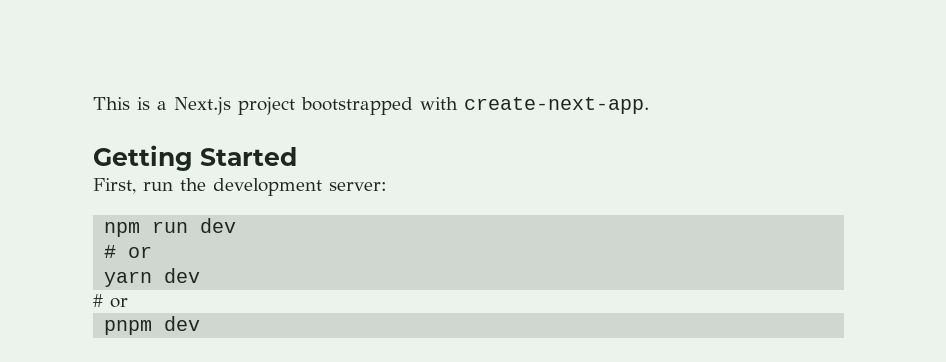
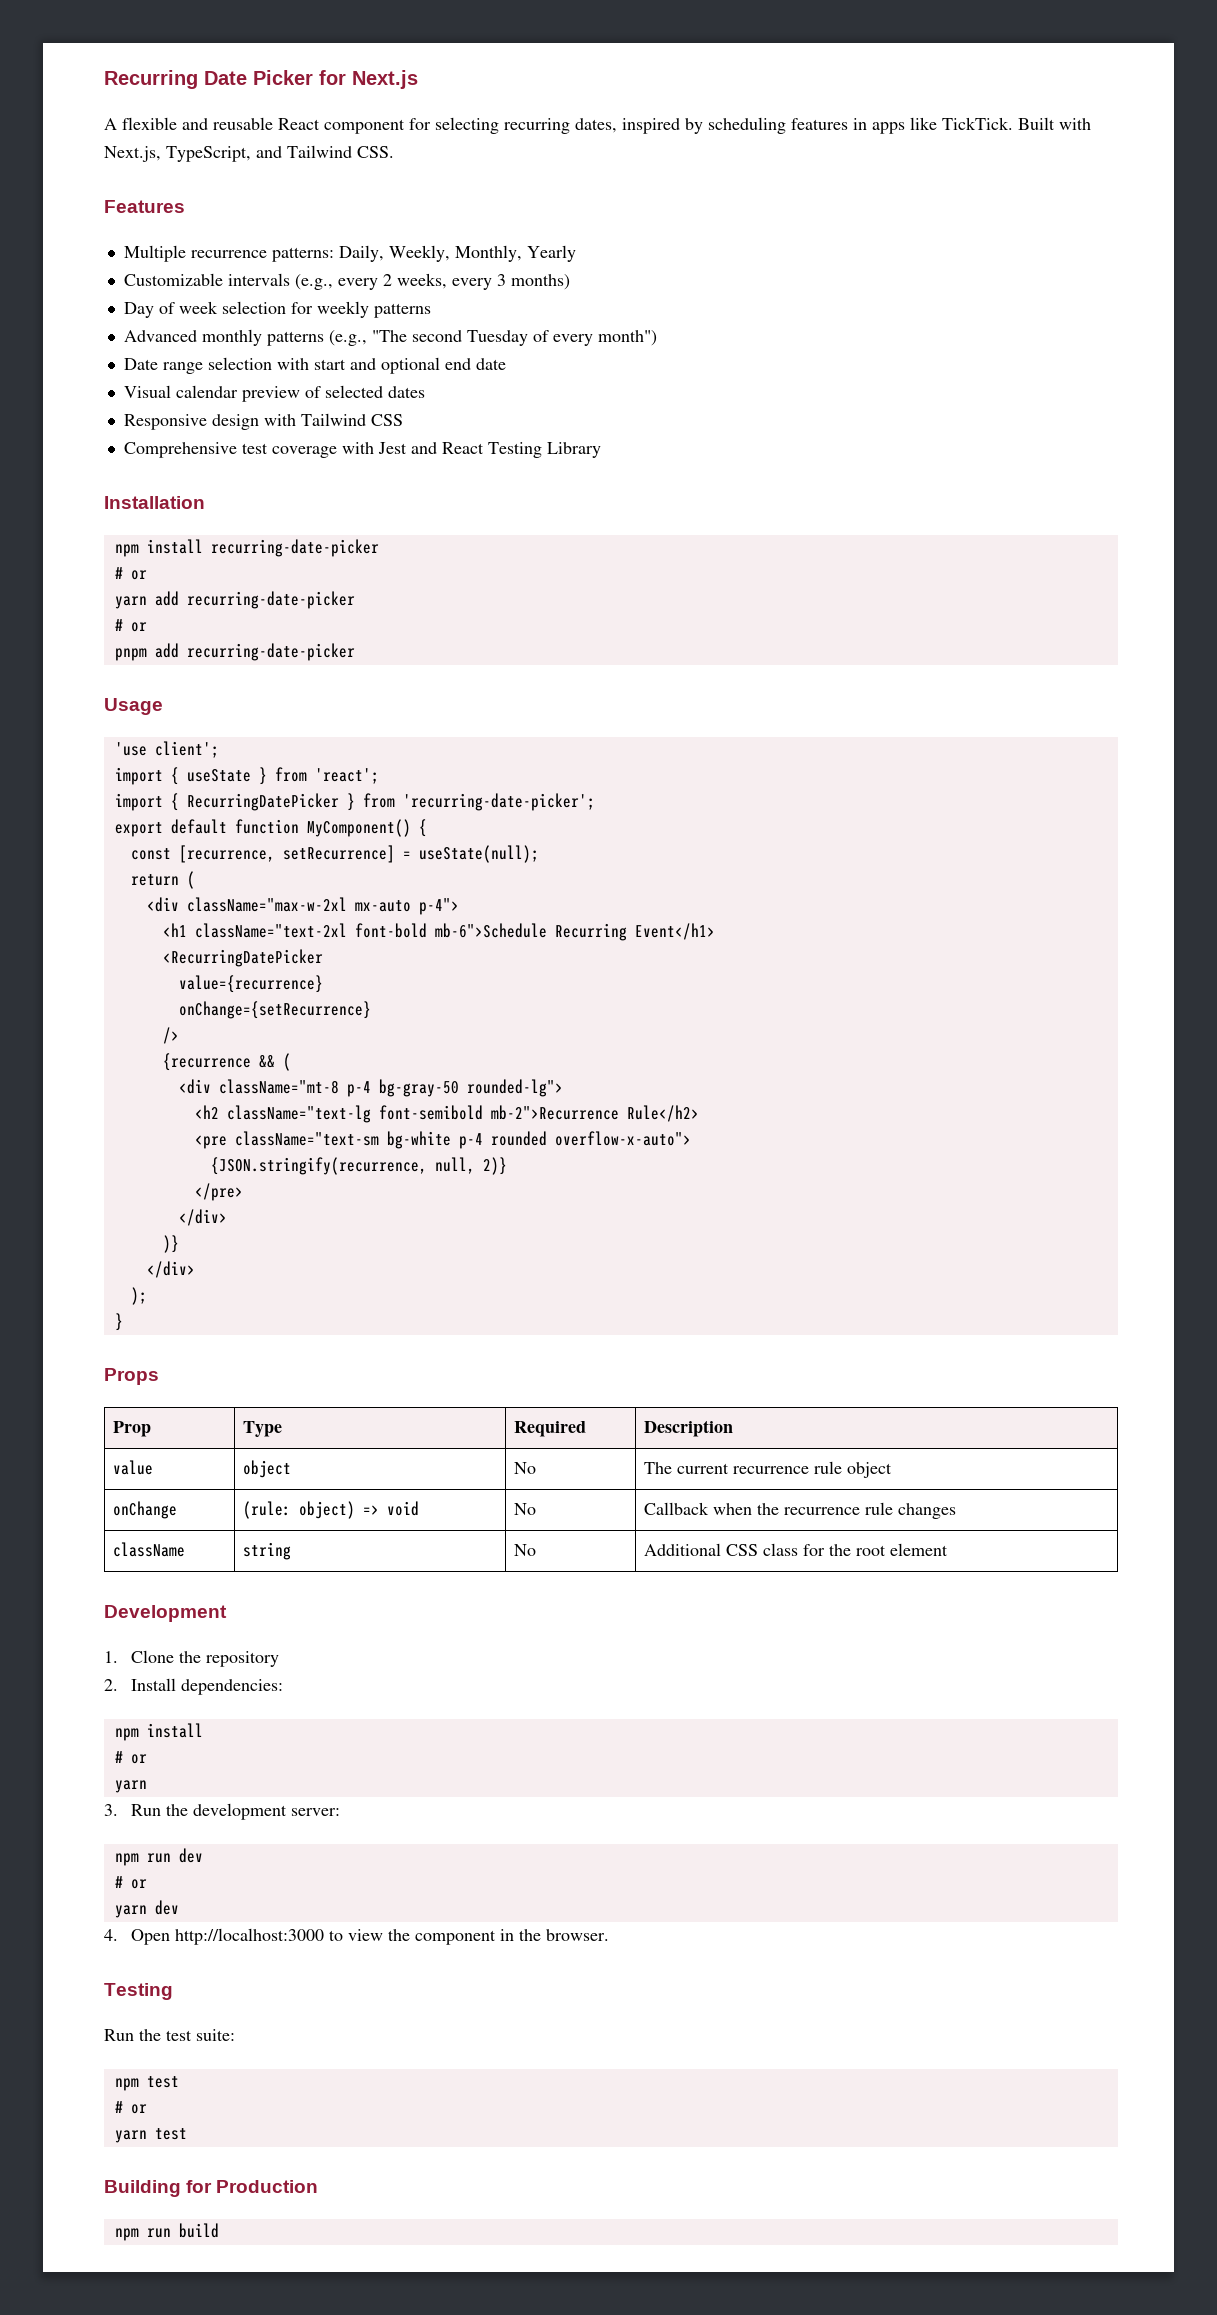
- This is a Next.js project bootstrapped with create-next-app.
- Getting Started
- First, run the development server:
+ Recurring Date Picker for Next.js
+ A flexible and reusable React component for selecting recurring dates, inspired by scheduling features in apps like TickTick. Built with Next.js, TypeScript, and Tailwind CSS.
+ Features
+ Multiple recurrence patterns: Daily, Weekly, Monthly, Yearly
+ Customizable intervals (e.g., every 2 weeks, every 3 months)
+ Day of week selection for weekly patterns
+ Advanced monthly patterns (e.g., "The second Tuesday of every month")
+ Date range selection with start and optional end date
+ Visual calendar preview of selected dates
+ Responsive design with Tailwind CSS
+ Comprehensive test coverage with Jest and React Testing Library
+ Installation
+ npm install recurring-date-picker
+ # or
+ yarn add recurring-date-picker
+ # or
+ pnpm add recurring-date-picker
+ Usage
+ 'use client';
+ import { useState } from 'react';
+ import { RecurringDatePicker } from 'recurring-date-picker';
+ export default function MyComponent() {
+ const [recurrence, setRecurrence] = useState(null);
+ return (
+ <div className="max-w-2xl mx-auto p-4">
+ <h1 className="text-2xl font-bold mb-6">Schedule Recurring Event</h1>
+ <RecurringDatePicker
+ value={recurrence}
+ onChange={setRecurrence}
+ />
+ {recurrence && (
+ <div className="mt-8 p-4 bg-gray-50 rounded-lg">
+ <h2 className="text-lg font-semibold mb-2">Recurrence Rule</h2>
+ <pre className="text-sm bg-white p-4 rounded overflow-x-auto">
+ {JSON.stringify(recurrence, null, 2)}
+ </pre>
+ </div>
+ )}
+ </div>
+ );
+ }
+ Props
+ Prop | Type | Required | Description
+ value | object | No | The current recurrence rule object
+ onChange | (rule: object) => void | No | Callback when the recurrence rule changes
+ className | string | No | Additional CSS class for the root element
+ Development
+ 1. Clone the repository
+ 2. Install dependencies:
+ npm install
+ # or
+ yarn
+ 3. Run the development server:
  yarn dev
+ 4. Open http://localhost:3000 to view the component in the browser.
+ Testing
+ Run the test suite:
+ npm test
  # or
- pnpm dev
+ yarn test
+ Building for Production
+ npm run build

